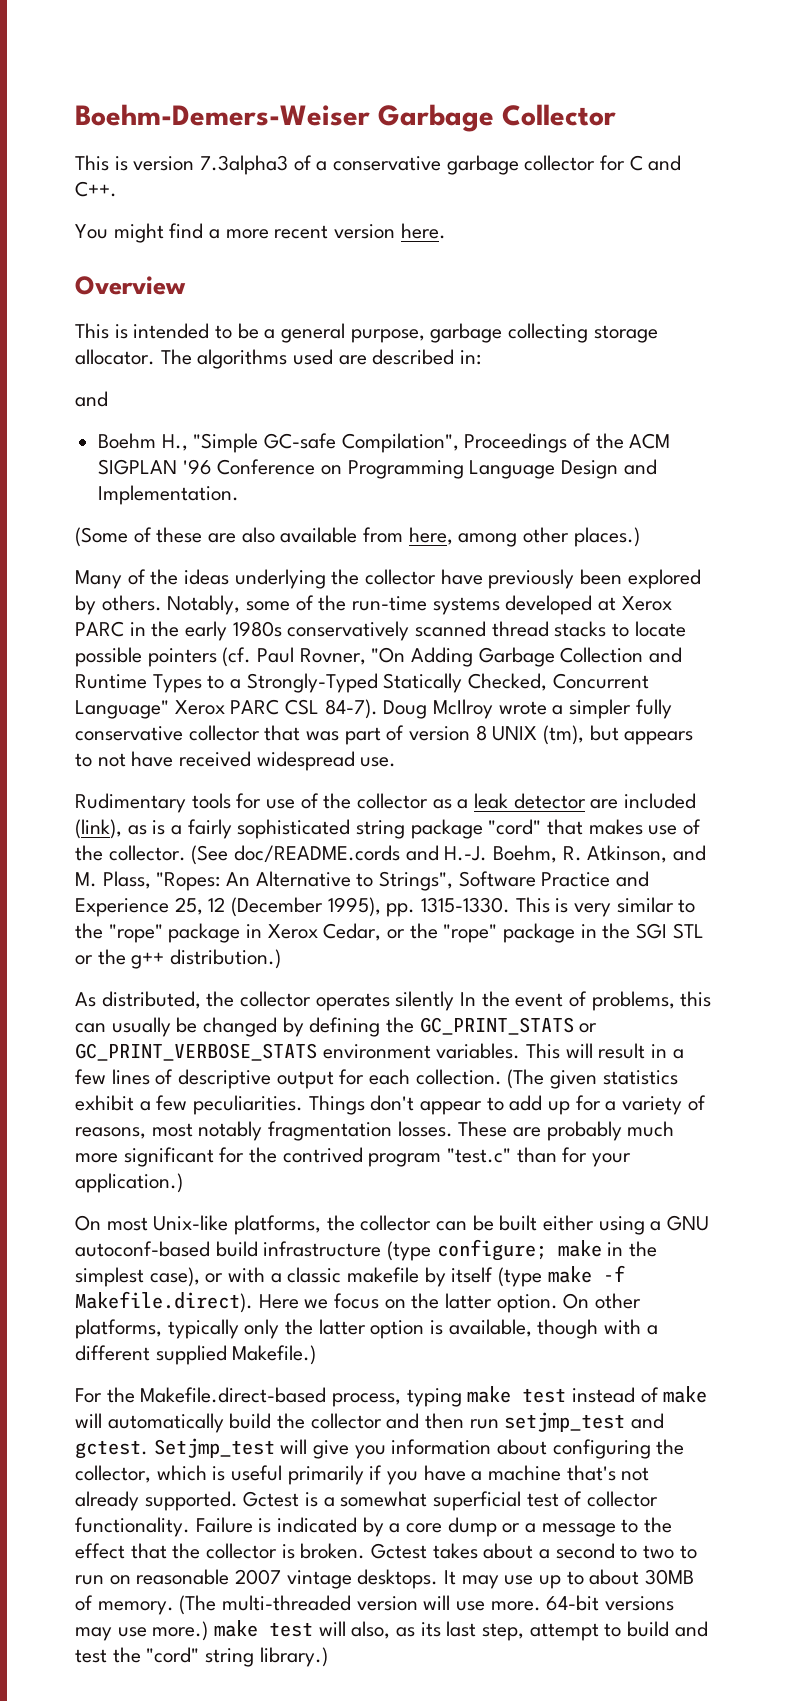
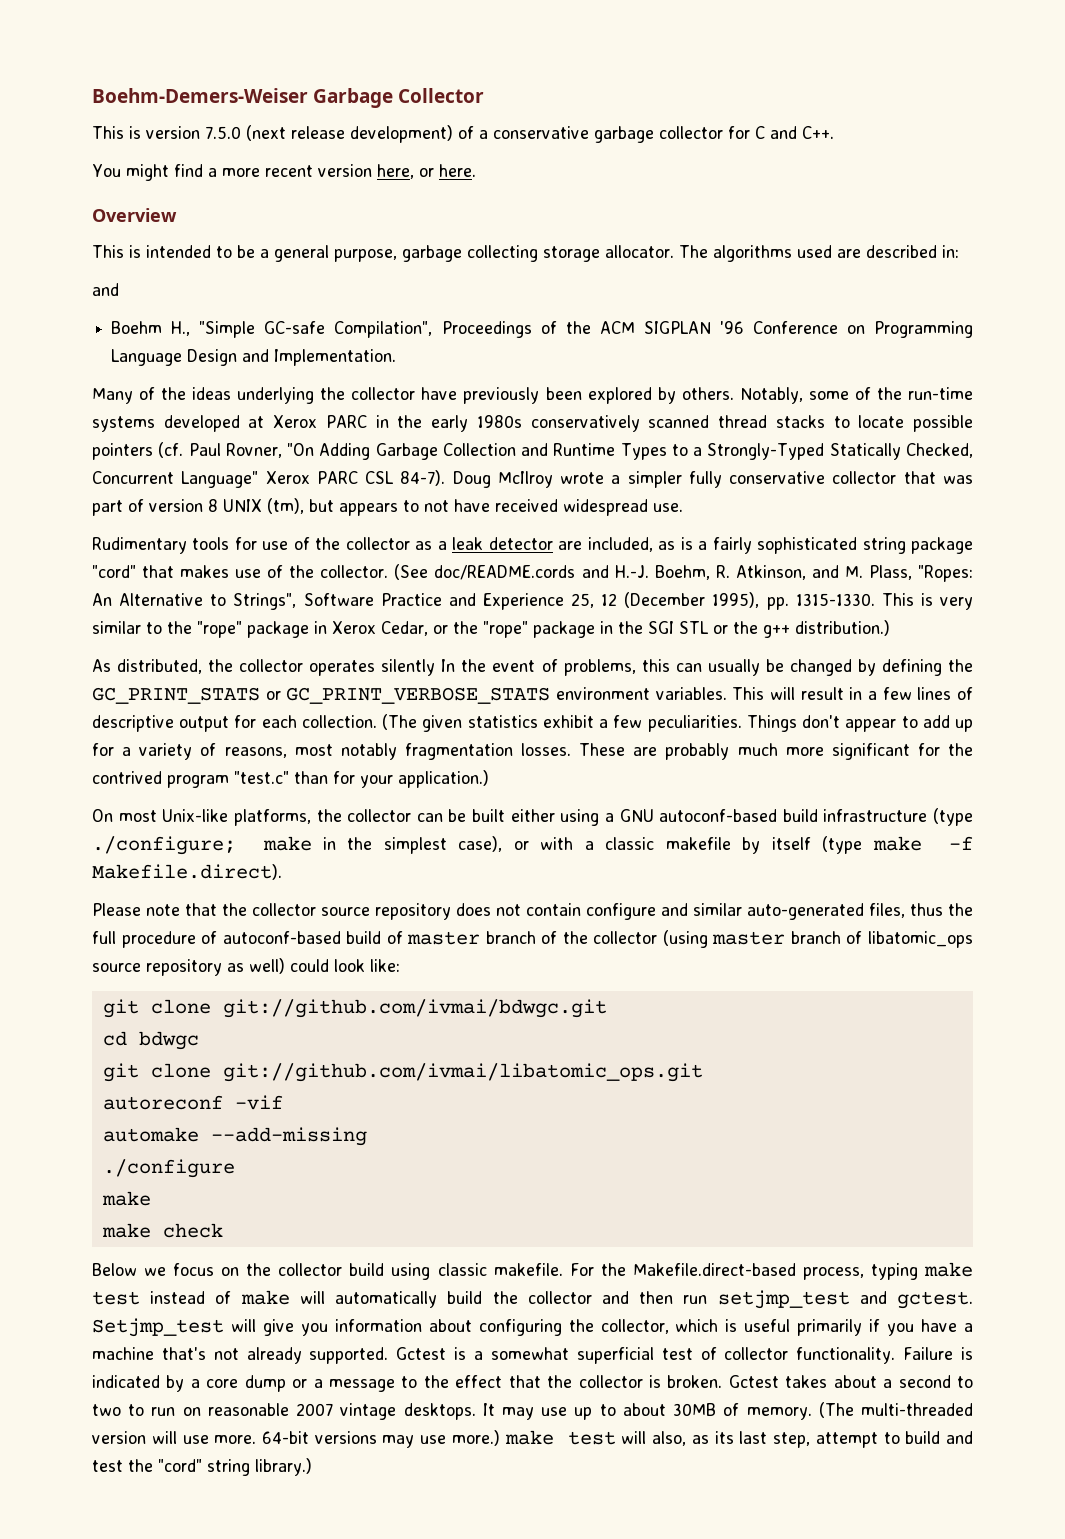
- This is version 7.3alpha3 of a conservative garbage collector for C and C++.
+ This is version 7.5.0 (next release development) of a conservative garbage collector for C and C++.
- You might find a more recent version here.
+ You might find a more recent version here, or here.
- (Some of these are also available from here, among other places.)
- Rudimentary tools for use of the collector as a leak detector are included (link), as is a fairly sophisticated string package "cord" that makes use of the collector.
+ Rudimentary tools for use of the collector as a leak detector are included, as is a fairly sophisticated string package "cord" that makes use of the collector.
- On most Unix-like platforms, the collector can be built either using a GNU autoconf-based build infrastructure (type configure; make in the simplest case), or with a classic makefile by itself (type make -f Makefile.direct). Here we focus on the latter option. On other platforms, typically only the latter option is available, though with a different supplied Makefile.)
- For the Makefile.direct-based process, typing make test instead of make will automatically build the collector and then run setjmp_test and gctest.
+ On most Unix-like platforms, the collector can be built either using a GNU autoconf-based build infrastructure (type ./configure; make in the simplest case), or with a classic makefile by itself (type make -f Makefile.direct).
+ Please note that the collector source repository does not contain configure and similar auto-generated files, thus the full procedure of autoconf-based build of master branch of the collector (using master branch of libatomic_ops source repository as well) could look like:
+ git clone git://github.com/ivmai/bdwgc.git
+ cd bdwgc
+ git clone git://github.com/ivmai/libatomic_ops.git
+ autoreconf -vif
+ automake --add-missing
+ ./configure
+ make
+ make check
+ Below we focus on the collector build using classic makefile. For the Makefile.direct-based process, typing make test instead of make will automatically build the collector and then run setjmp_test and gctest.

